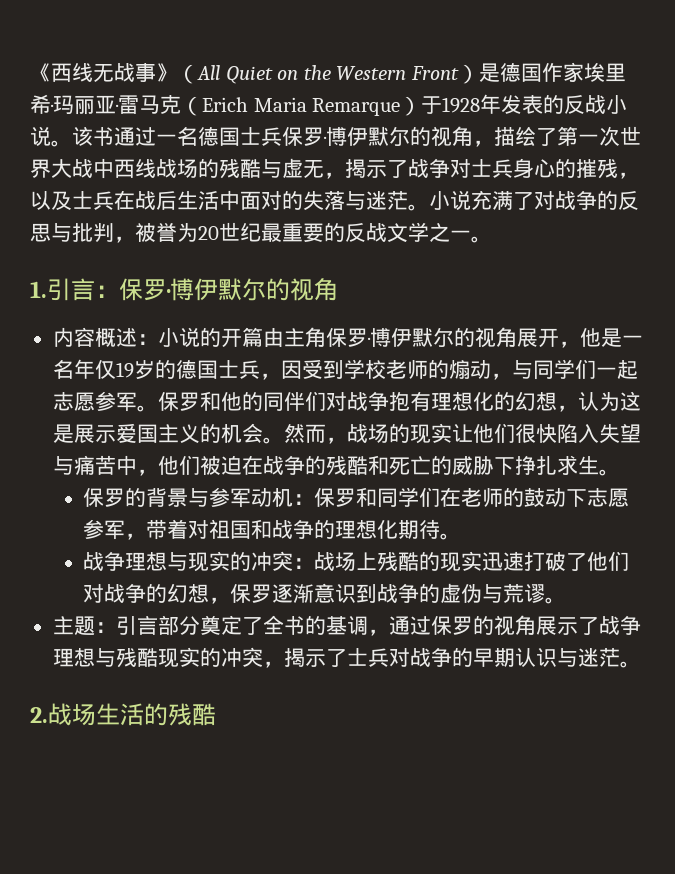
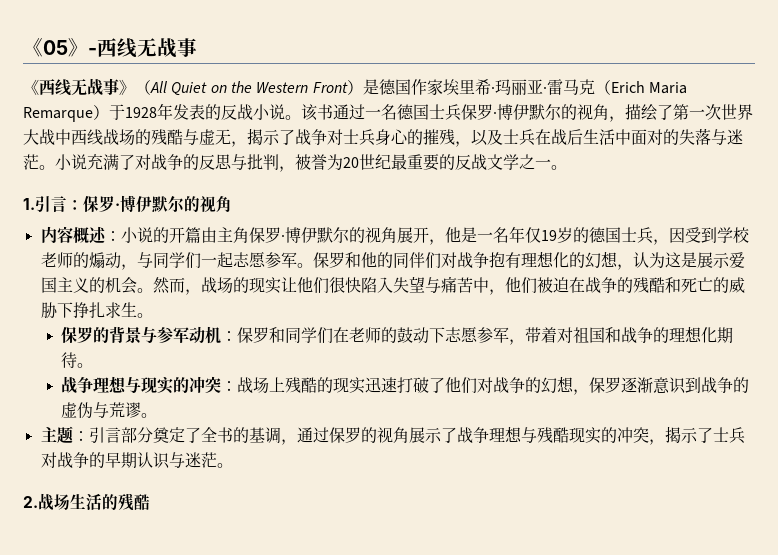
+ 《05》-西线无战事

